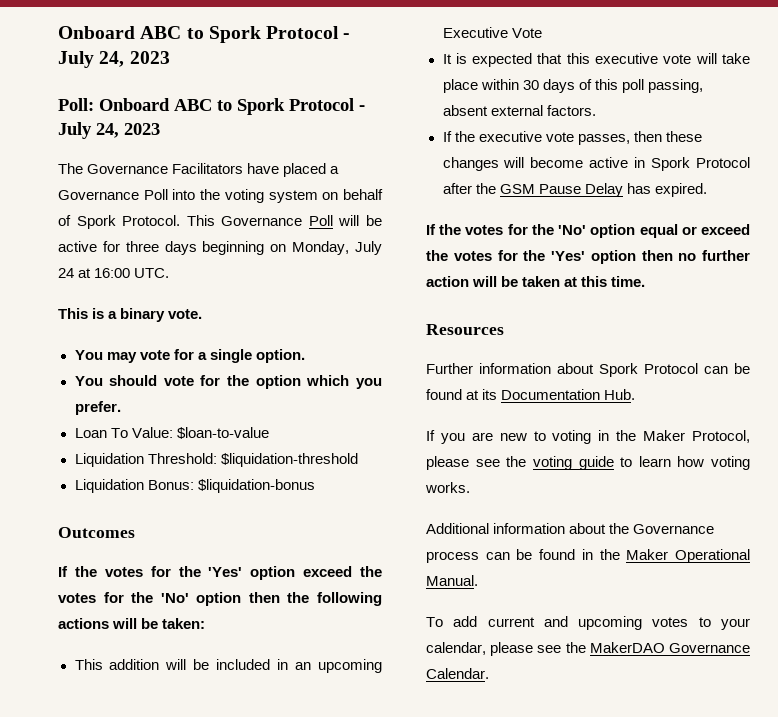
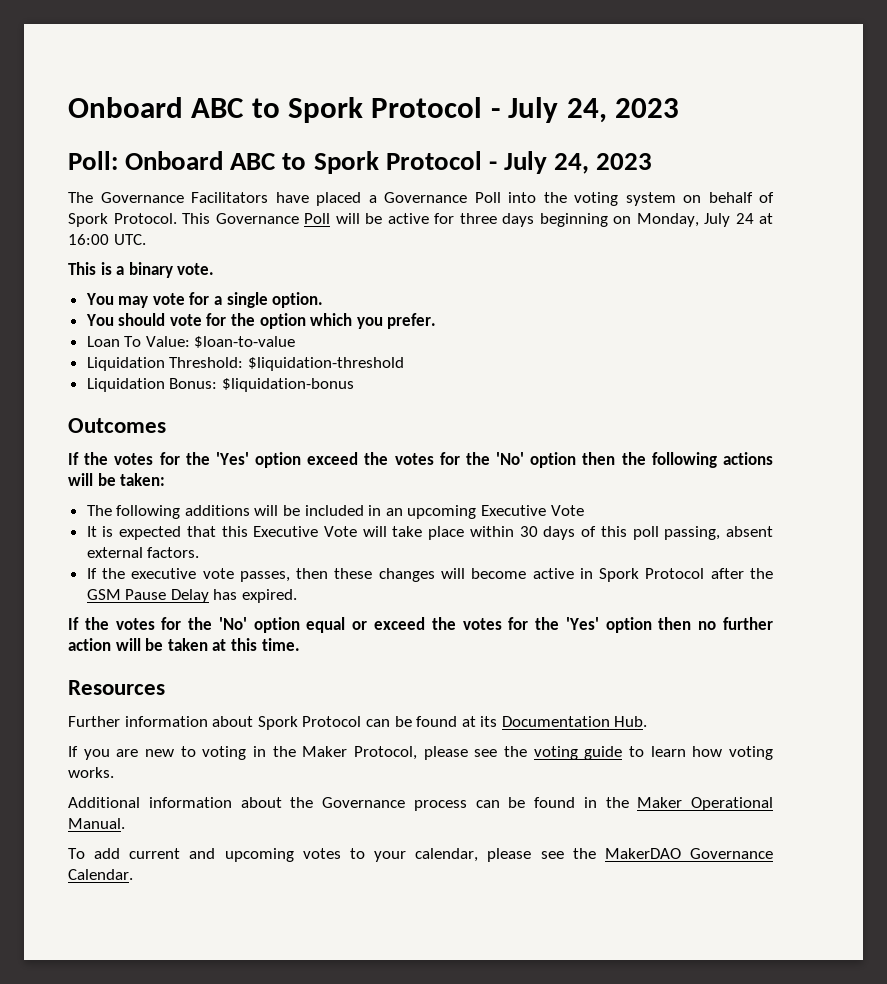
- This addition will be included in an upcoming Executive Vote
+ The following additions will be included in an upcoming Executive Vote
- It is expected that this executive vote will take place within 30 days of this poll passing, absent external factors.
+ It is expected that this Executive Vote will take place within 30 days of this poll passing, absent external factors.

